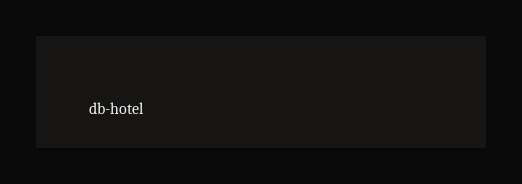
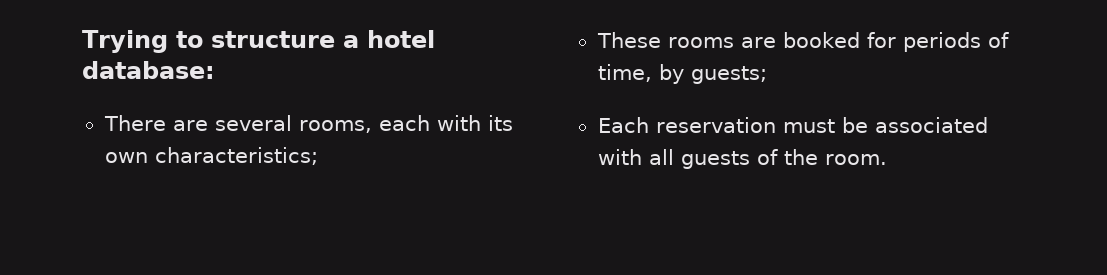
- db-hotel
+ Trying to structure a hotel database:
+ There are several rooms, each with its own characteristics;
+ These rooms are booked for periods of time, by guests;
+ Each reservation must be associated with all guests of the room.

